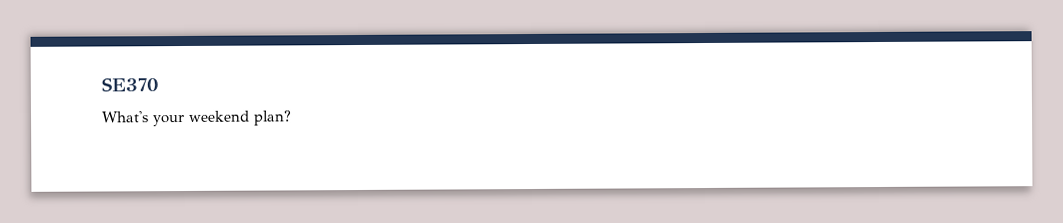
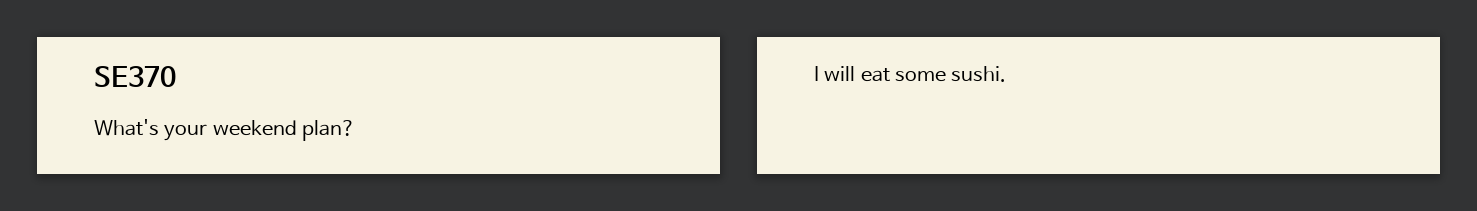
+ I will eat some sushi.

